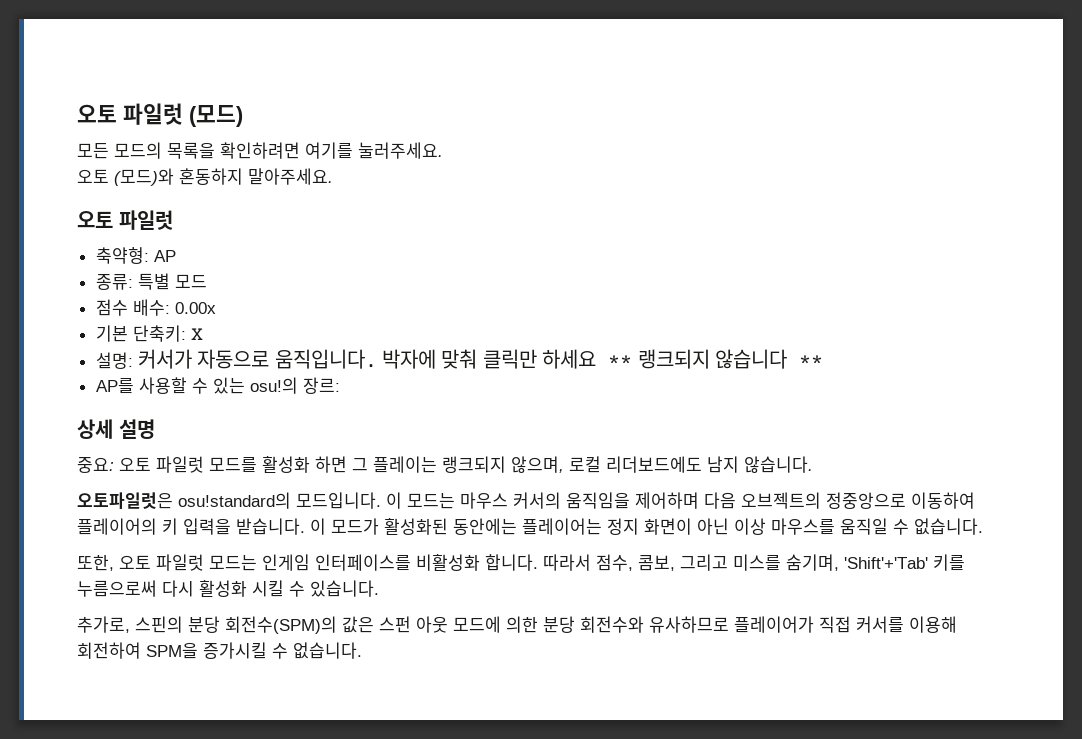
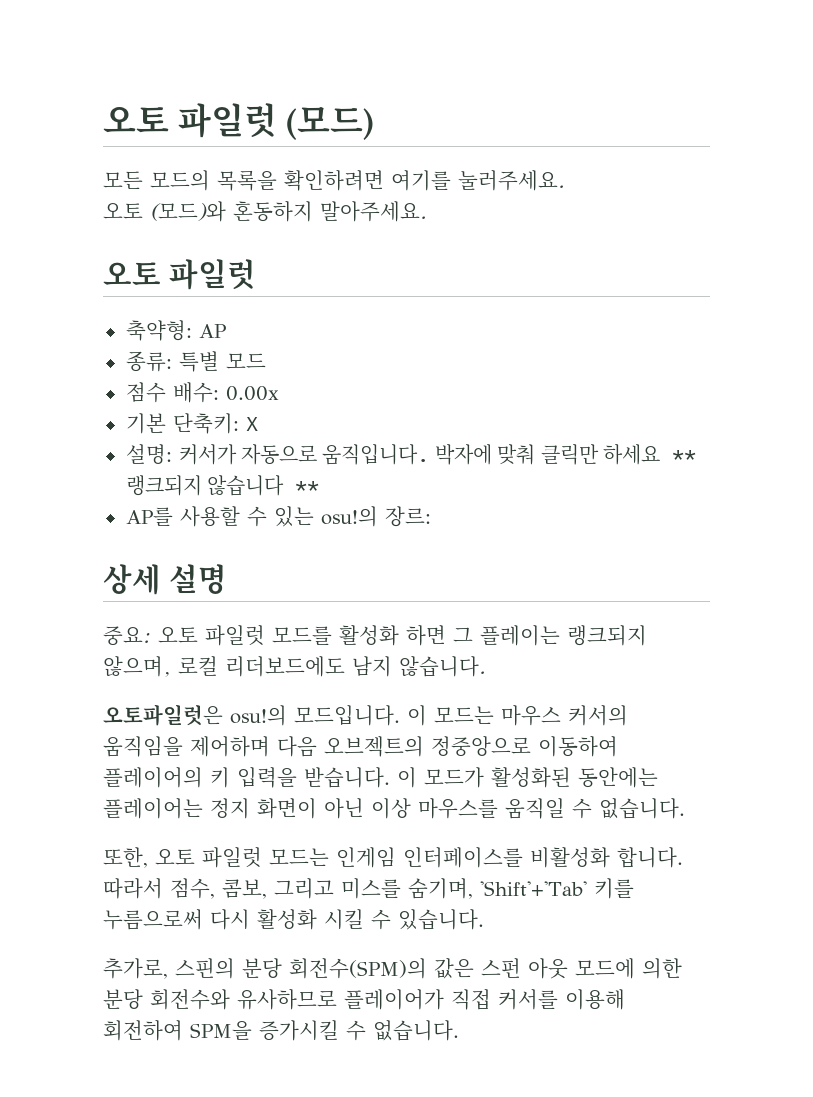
- 오토파일럿은 osu!standard의 모드입니다.
+ 오토파일럿은 osu!의 모드입니다.

